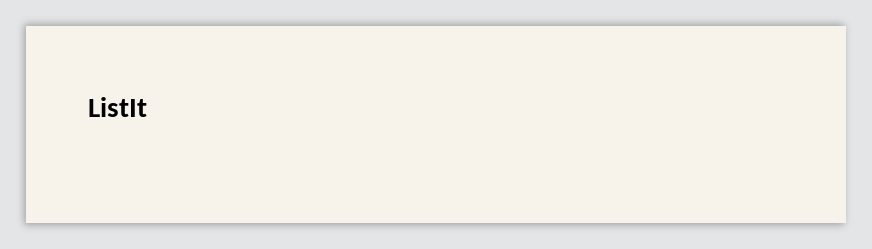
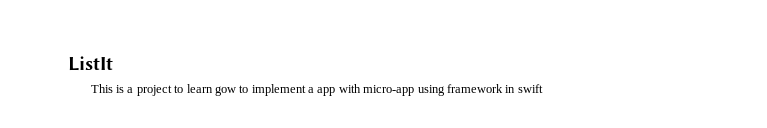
+ This is a project to learn gow to implement a app with micro-app using framework in swift

